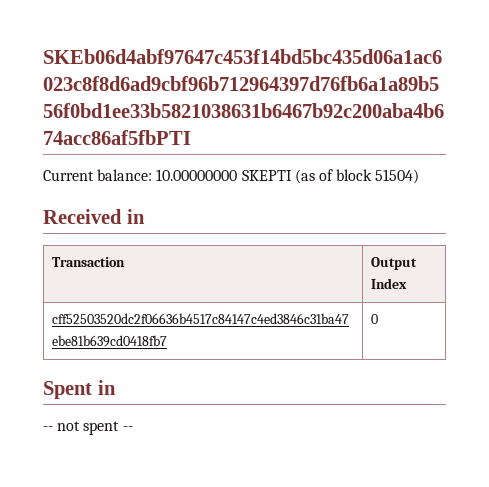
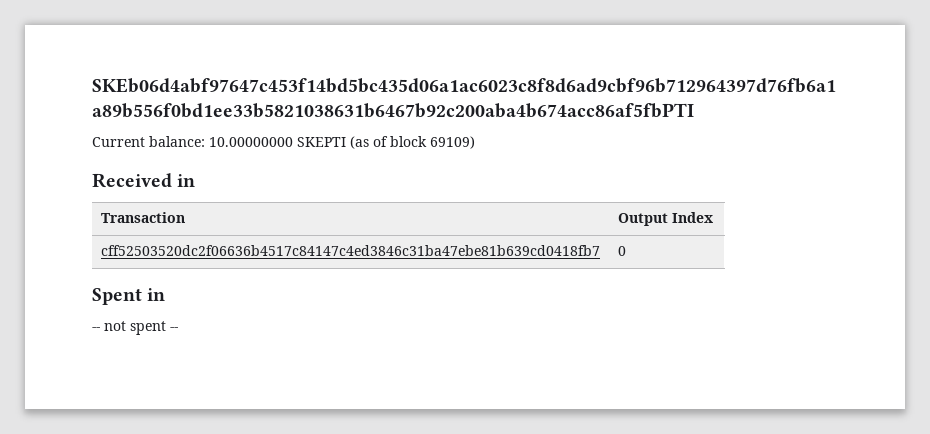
- Current balance: 10.00000000 SKEPTI (as of block 51504)
+ Current balance: 10.00000000 SKEPTI (as of block 69109)

